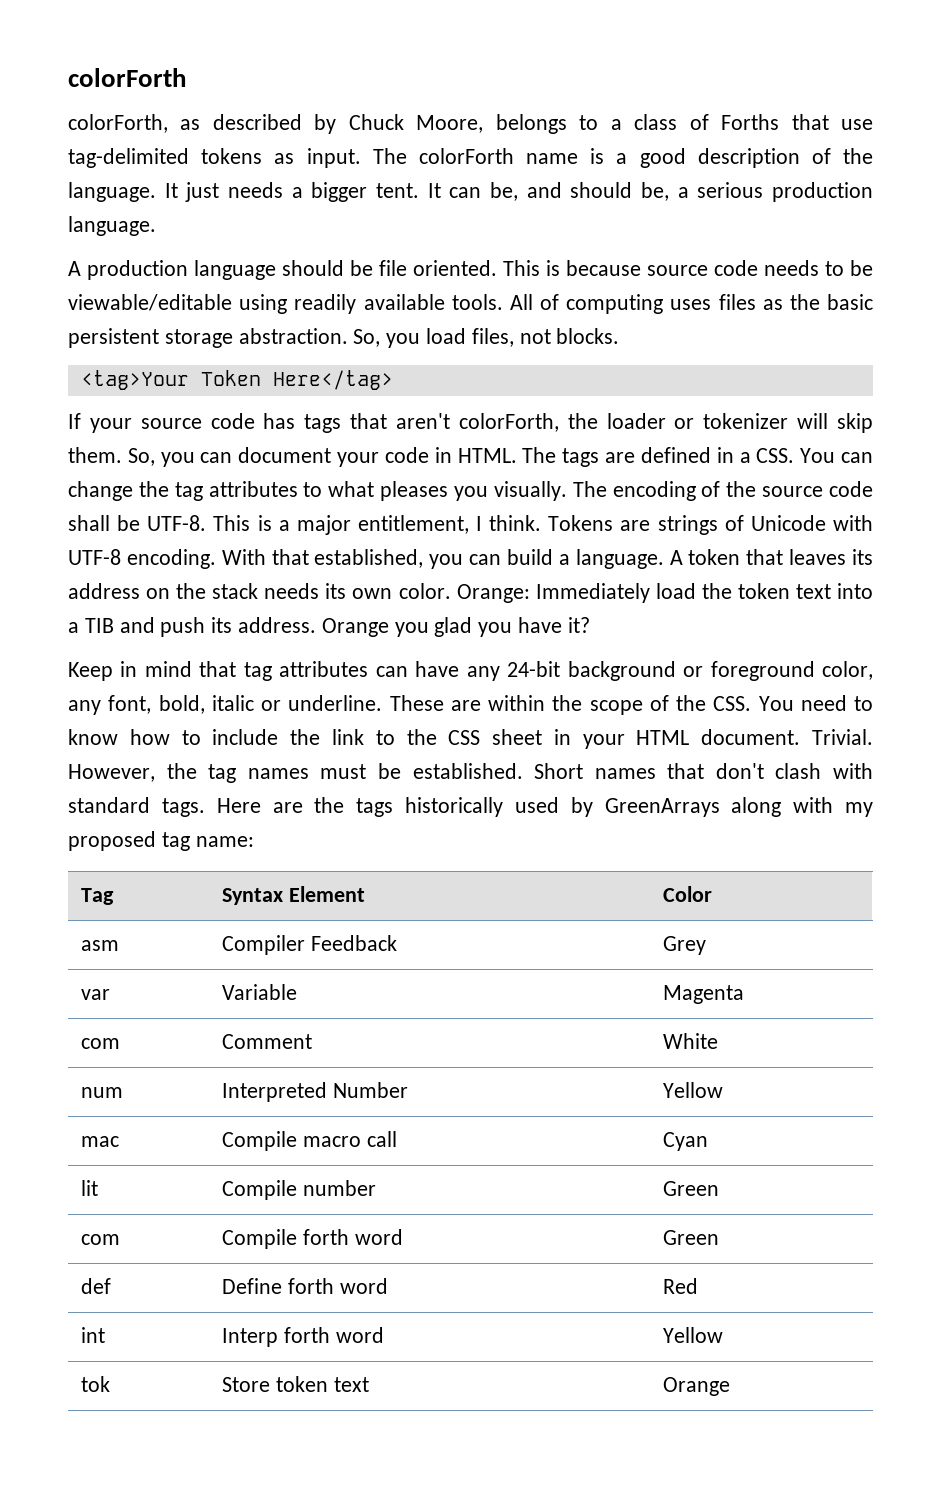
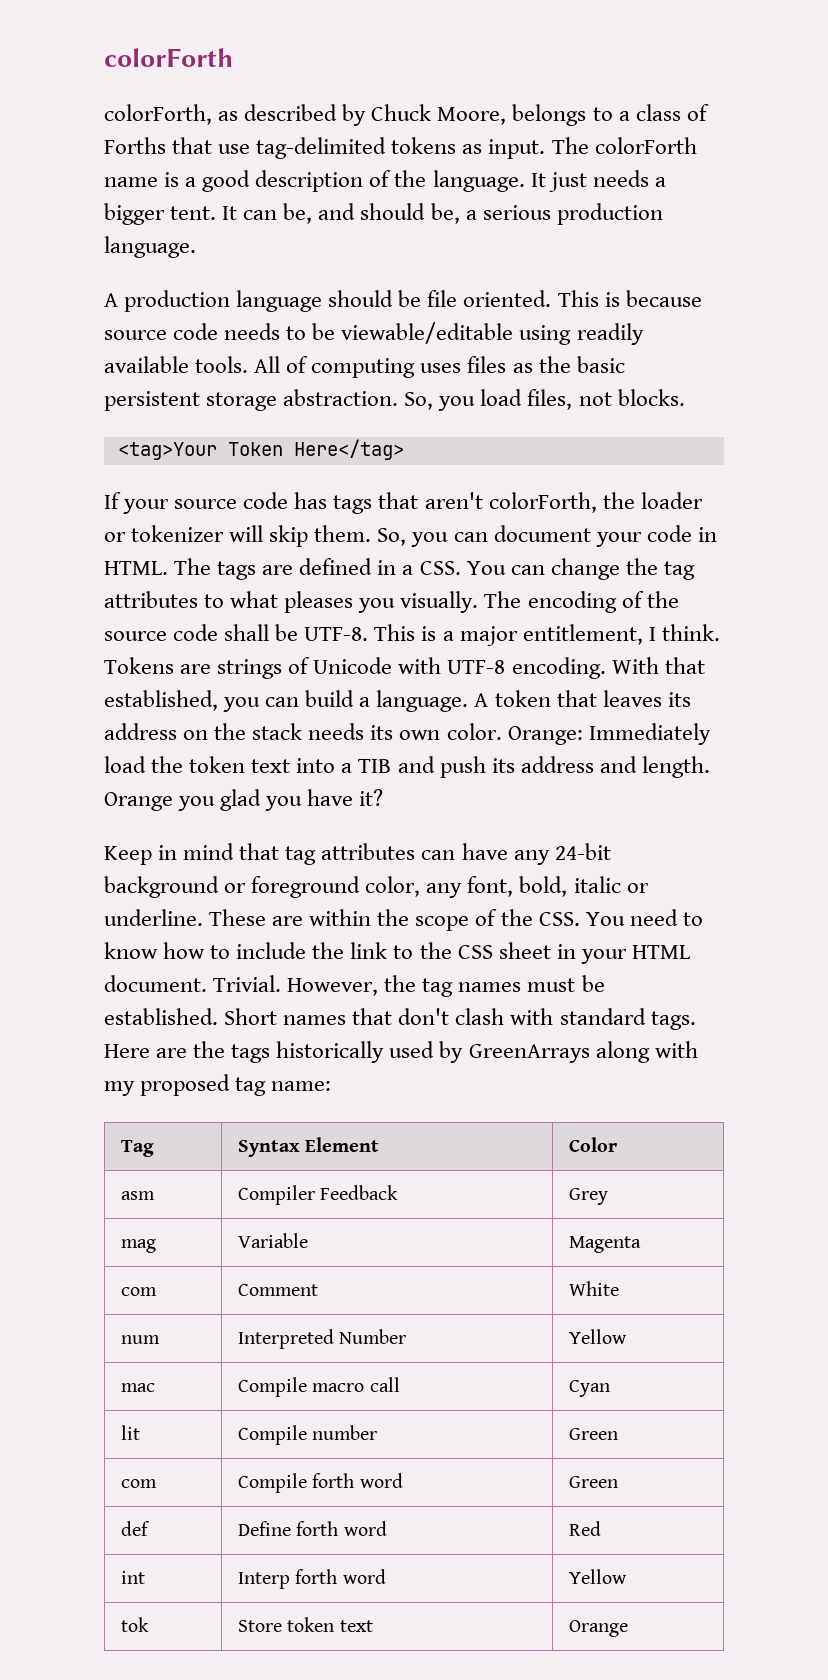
- Orange: Immediately load the token text into a TIB and push its address.
+ Orange: Immediately load the token text into a TIB and push its address and length.
- var | Variable | Magenta
+ mag | Variable | Magenta

